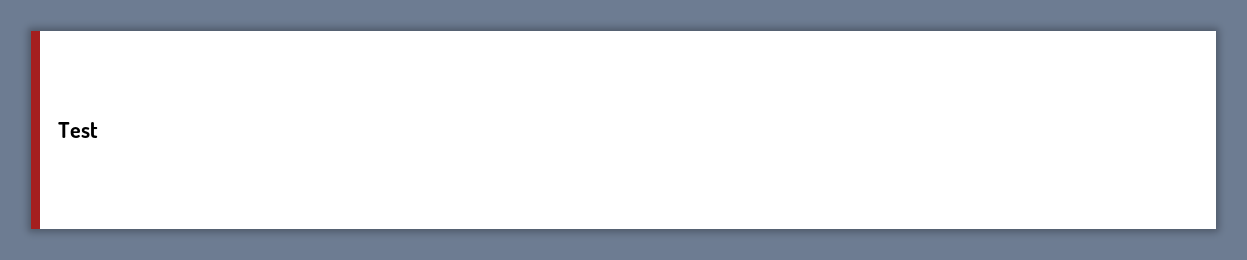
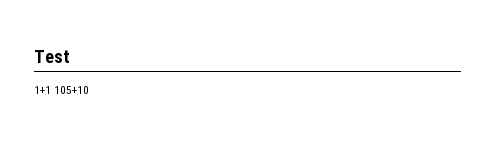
+ 1+1 105+10

